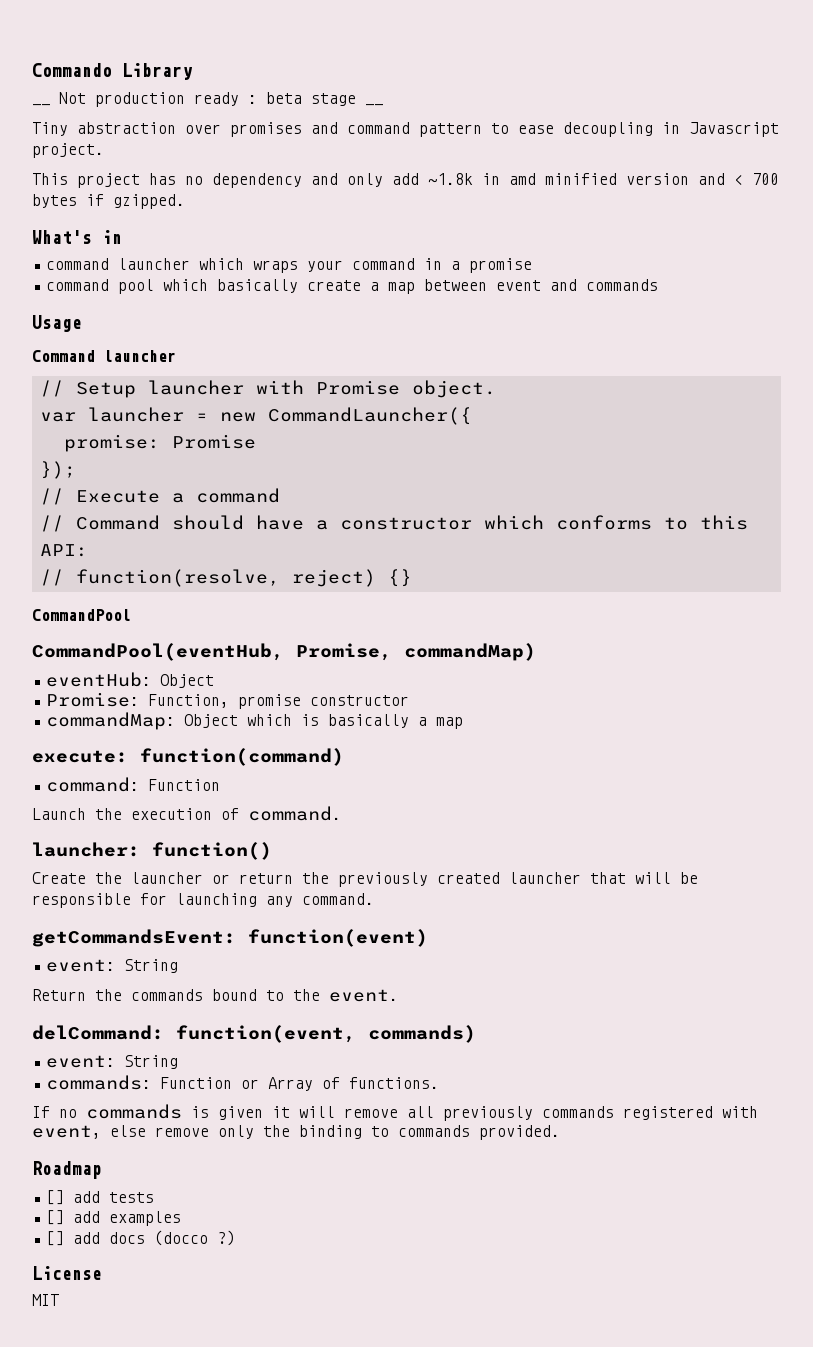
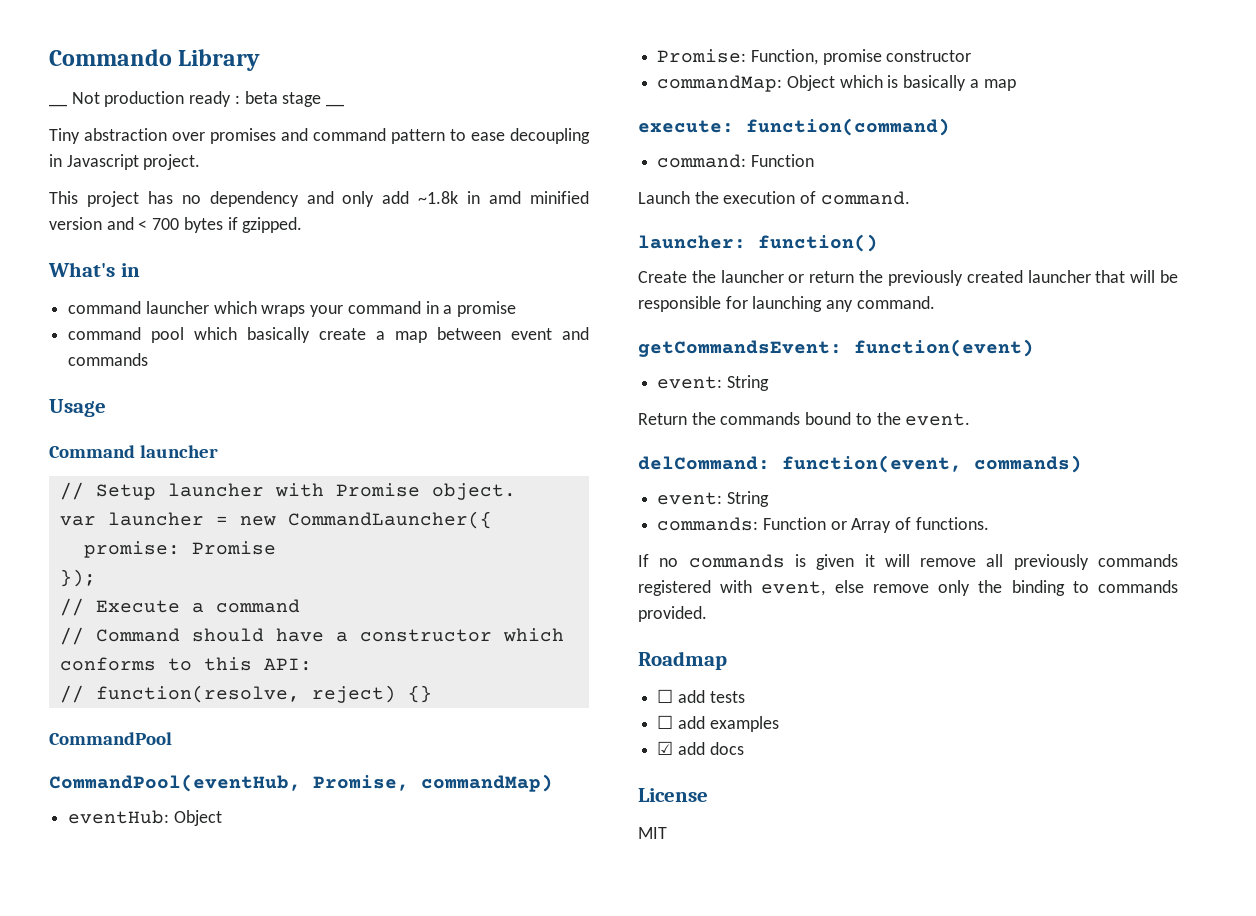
- [] add tests
+ ☐ add tests
- [] add examples
+ ☐ add examples
- [] add docs (docco ?)
+ ☑ add docs

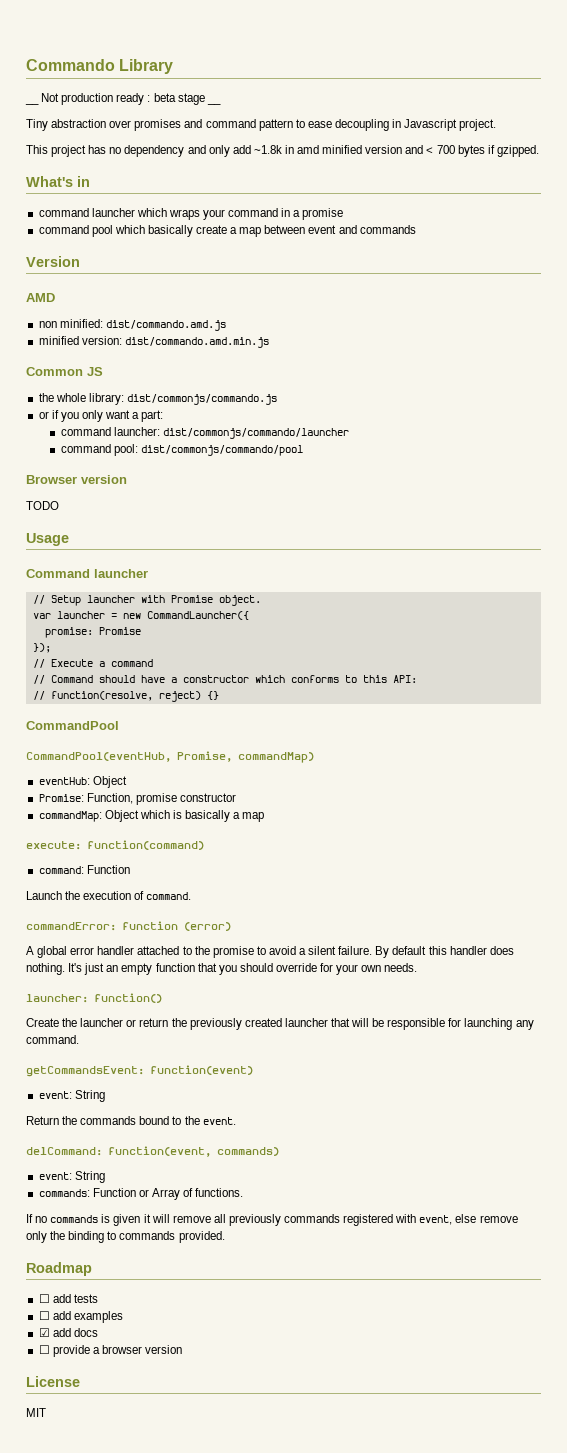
+ Version
+ AMD
+ non minified: dist/commando.amd.js
+ minified version: dist/commando.amd.min.js
+ Common JS
+ the whole library: dist/commonjs/commando.js
+ or if you only want a part:
+ command launcher: dist/commonjs/commando/launcher
+ command pool: dist/commonjs/commando/pool
+ Browser version
+ TODO
+ commandError: function (error)
+ A global error handler attached to the promise to avoid a silent failure. By default this handler does nothing. It's just an empty function that you should override for your own needs.
+ ☐ provide a browser version

